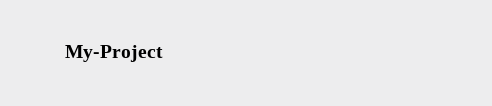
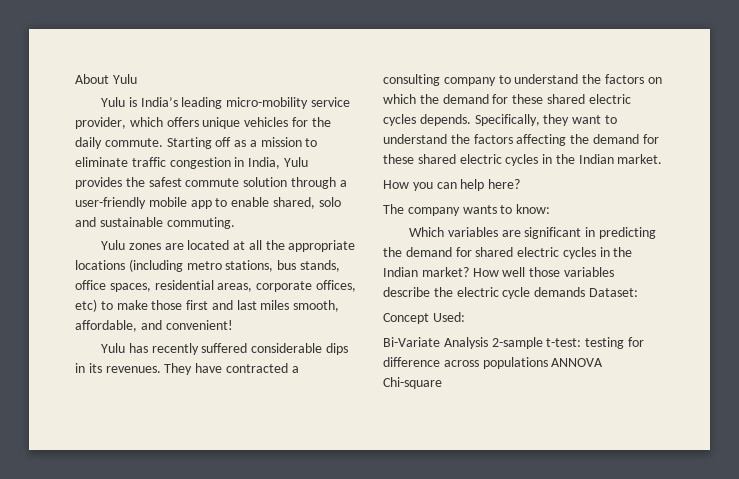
- My-Project
+ About Yulu
+ Yulu is India’s leading micro-mobility service provider, which offers unique vehicles for the daily commute. Starting off as a mission to eliminate traffic congestion in India, Yulu provides the safest commute solution through a user-friendly mobile app to enable shared, solo and sustainable commuting.
+ Yulu zones are located at all the appropriate locations (including metro stations, bus stands, office spaces, residential areas, corporate offices, etc) to make those first and last miles smooth, affordable, and convenient!
+ Yulu has recently suffered considerable dips in its revenues. They have contracted a consulting company to understand the factors on which the demand for these shared electric cycles depends. Specifically, they want to understand the factors affecting the demand for these shared electric cycles in the Indian market.
+ How you can help here?
+ The company wants to know:
+ Which variables are significant in predicting the demand for shared electric cycles in the Indian market? How well those variables describe the electric cycle demands Dataset:
+ Concept Used:
+ Bi-Variate Analysis 2-sample t-test: testing for difference across populations ANNOVA Chi-square

